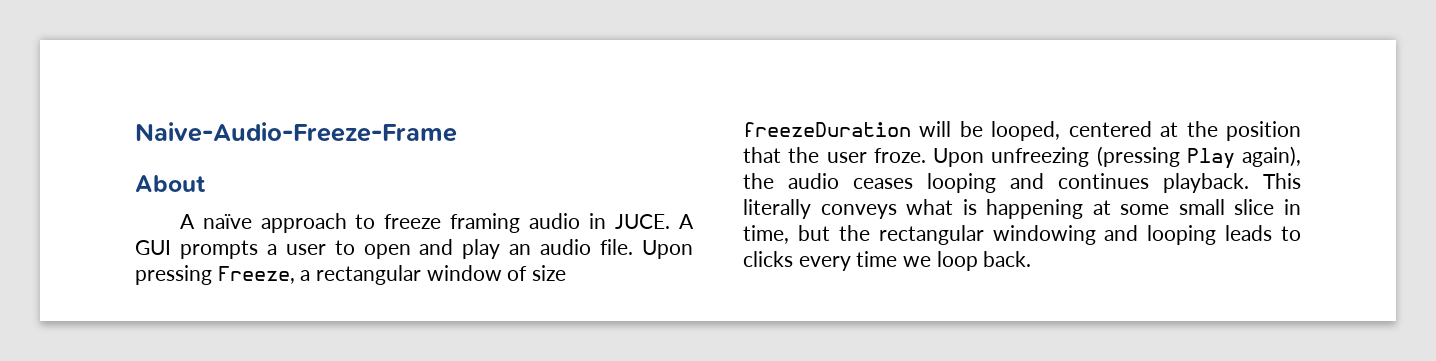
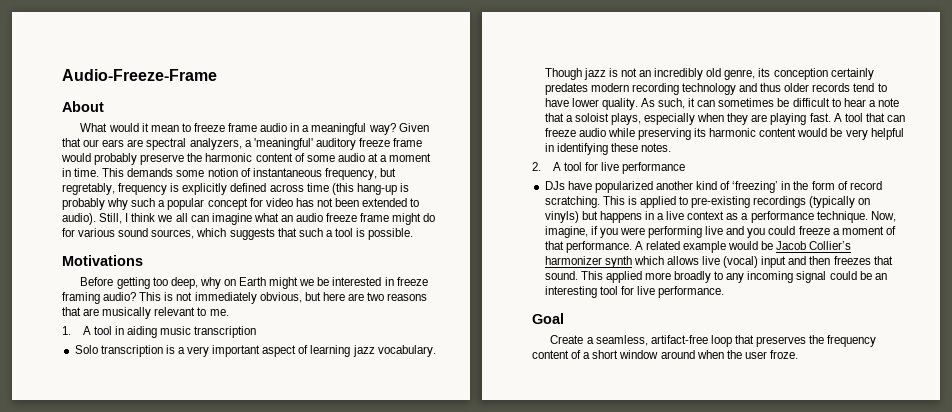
- Naive-Audio-Freeze-Frame
+ Audio-Freeze-Frame
- A naïve approach to freeze framing audio in JUCE. A GUI prompts a user to open and play an audio file. Upon pressing Freeze, a rectangular window of size freezeDuration will be looped, centered at the position that the user froze. Upon unfreezing (pressing Play again), the audio ceases looping and continues playback. This literally conveys what is happening at some small slice in time, but the rectangular windowing and looping leads to clicks every time we loop back.
+ What would it mean to freeze frame audio in a meaningful way? Given that our ears are spectral analyzers, a 'meaningful' auditory freeze frame would probably preserve the harmonic content of some audio at a moment in time. This demands some notion of instantaneous frequency, but regretably, frequency is explicitly defined across time (this hang-up is probably why such a popular concept for video has not been extended to audio). Still, I think we all can imagine what an audio freeze frame might do for various sound sources, which suggests that such a tool is possible.
+ Motivations
+ Before getting too deep, why on Earth might we be interested in freeze framing audio? This is not immediately obvious, but here are two reasons that are musically relevant to me.
+ 1. A tool in aiding music transcription
+ Solo transcription is a very important aspect of learning jazz vocabulary. Though jazz is not an incredibly old genre, its conception certainly predates modern recording technology and thus older records tend to have lower quality. As such, it can sometimes be difficult to hear a note that a soloist plays, especially when they are playing fast. A tool that can freeze audio while preserving its harmonic content would be very helpful in identifying these notes.
+ 2. A tool for live performance
+ DJs have popularized another kind of ‘freezing’ in the form of record scratching. This is applied to pre-existing recordings (typically on vinyls) but happens in a live context as a performance technique. Now, imagine, if you were performing live and you could freeze a moment of that performance. A related example would be Jacob Collier’s harmonizer synth which allows live (vocal) input and then freezes that sound. This applied more broadly to any incoming signal could be an interesting tool for live performance.
+ Goal
+ Create a seamless, artifact-free loop that preserves the frequency content of a short window around when the user froze.

